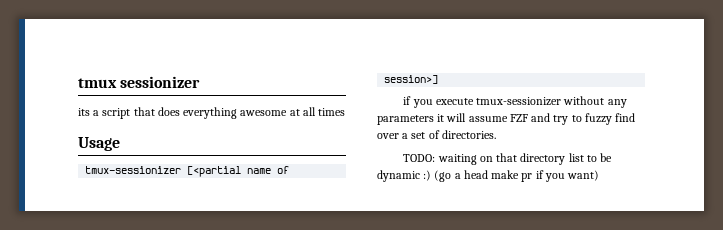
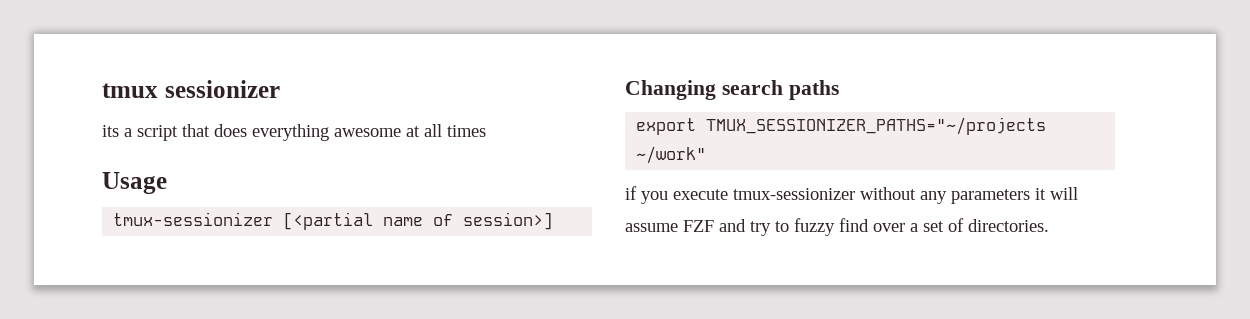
+ Changing search paths
+ export TMUX_SESSIONIZER_PATHS="~/projects ~/work"
- TODO: waiting on that directory list to be dynamic :) (go a head make pr if you want)

